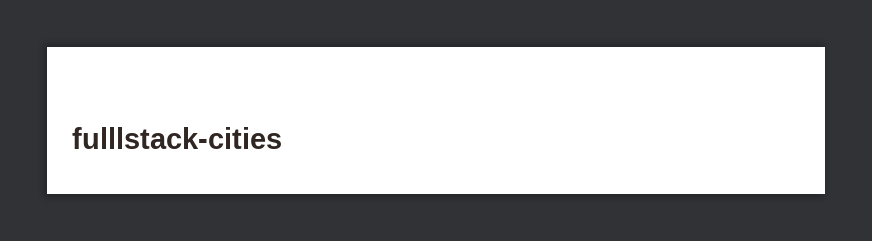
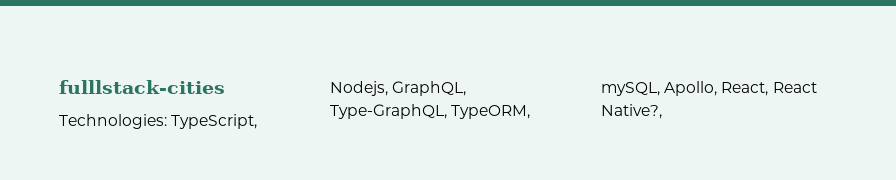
+ Technologies: TypeScript, Nodejs, GraphQL, Type-GraphQL, TypeORM, mySQL, Apollo, React, React Native?,

